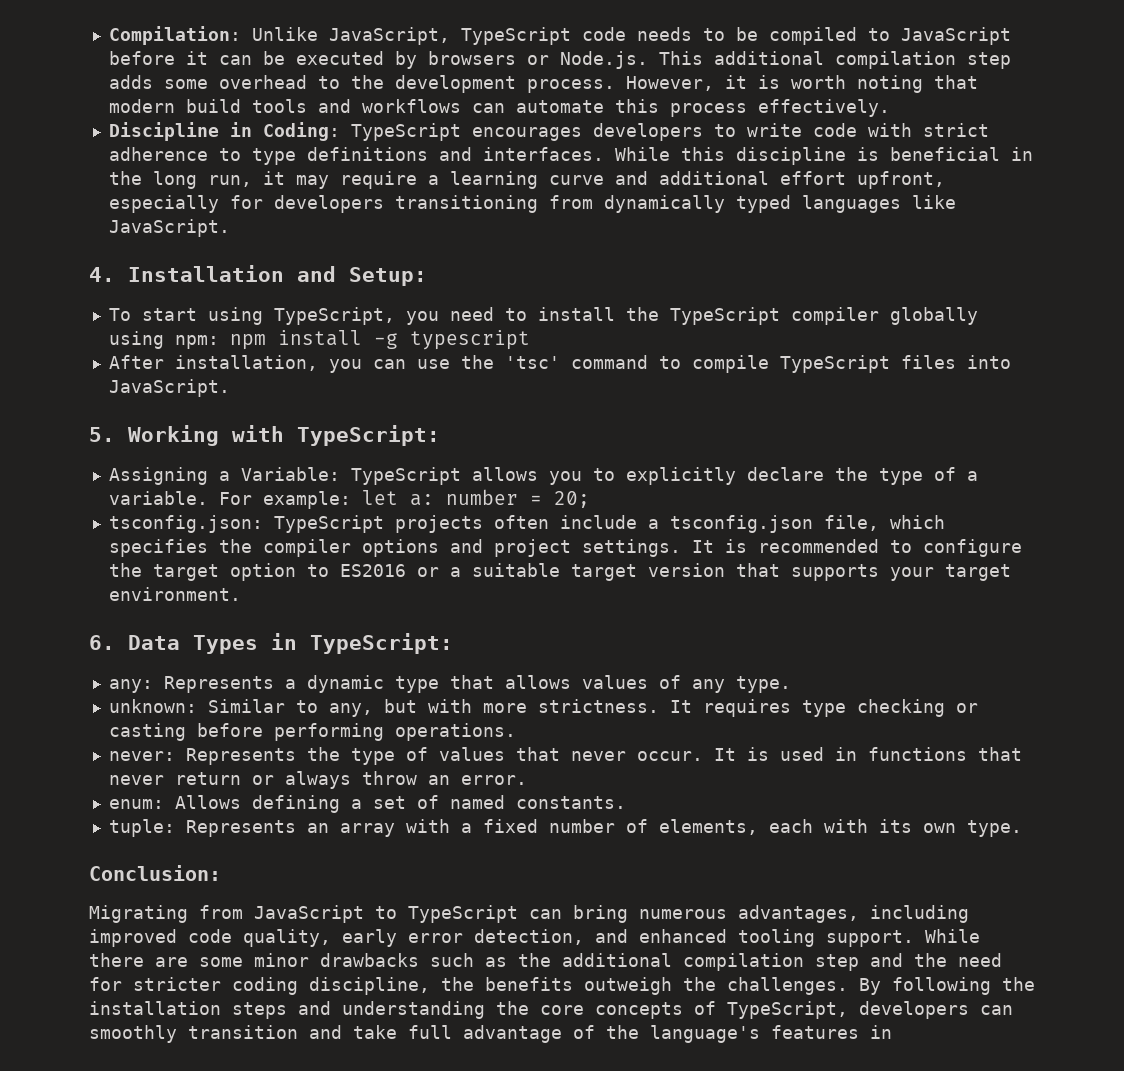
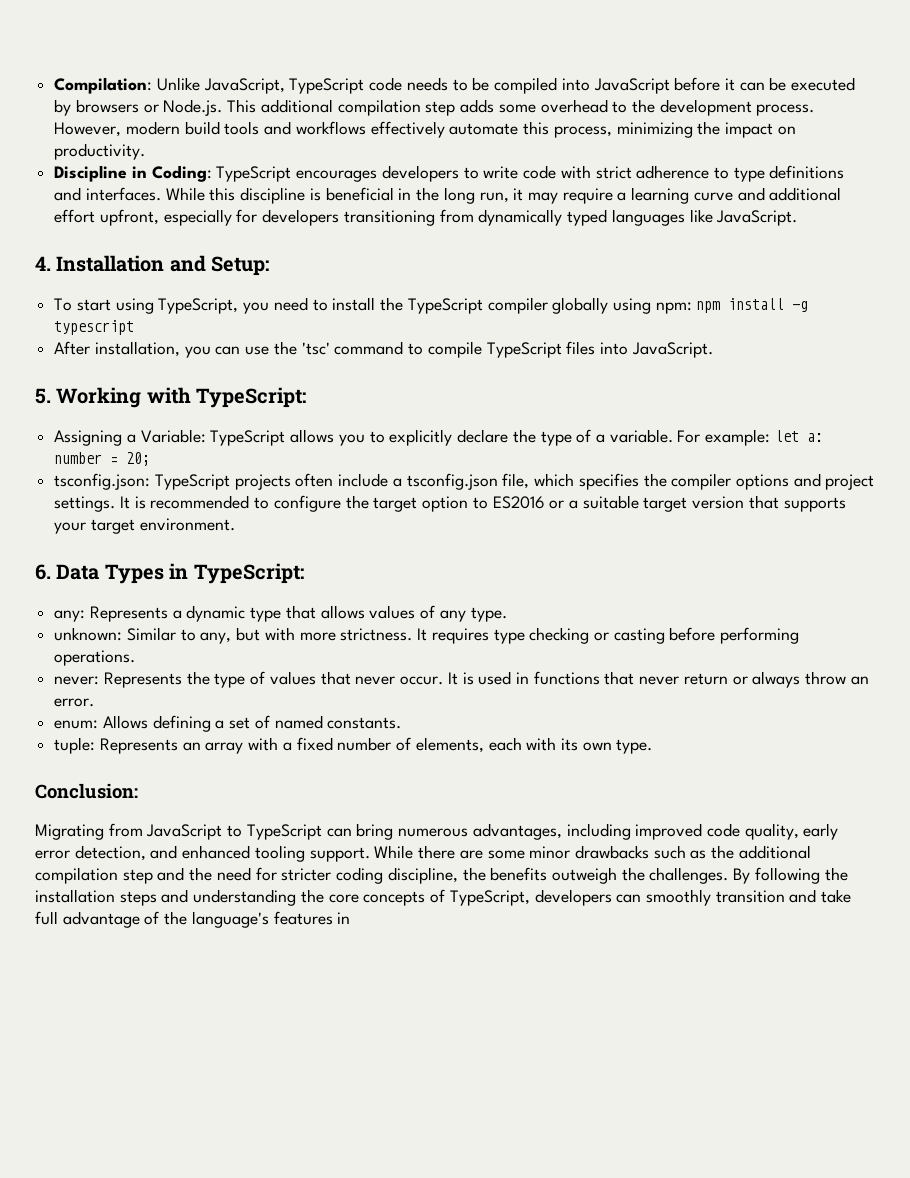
- Compilation: Unlike JavaScript, TypeScript code needs to be compiled to JavaScript before it can be executed by browsers or Node.js. This additional compilation step adds some overhead to the development process.
+ Compilation: Unlike JavaScript, TypeScript code needs to be compiled into JavaScript before it can be executed by browsers or Node.js. This additional compilation step adds some overhead to the development process.
- However, it is worth noting that modern build tools and workflows can automate this process effectively.
+ However, modern build tools and workflows effectively automate this process, minimizing the impact on productivity.

